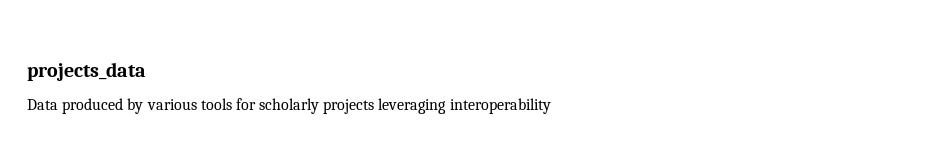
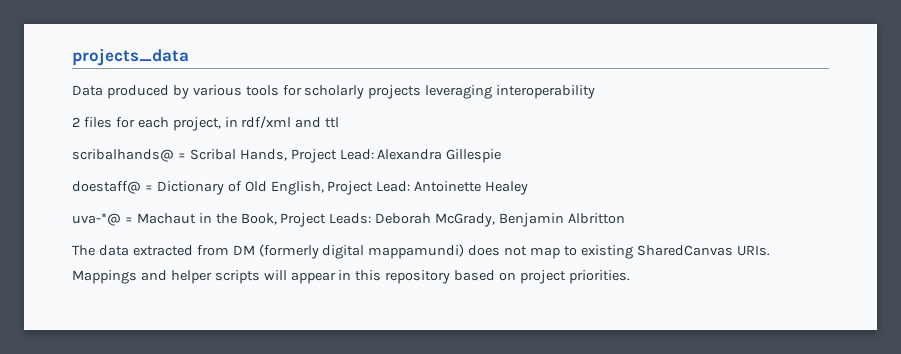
+ 2 files for each project, in rdf/xml and ttl
+ scribalhands@ = Scribal Hands, Project Lead: Alexandra Gillespie
+ doestaff@ = Dictionary of Old English, Project Lead: Antoinette Healey
+ uva-*@ = Machaut in the Book, Project Leads: Deborah McGrady, Benjamin Albritton
+ The data extracted from DM (formerly digital mappamundi) does not map to existing SharedCanvas URIs. Mappings and helper scripts will appear in this repository based on project priorities.

